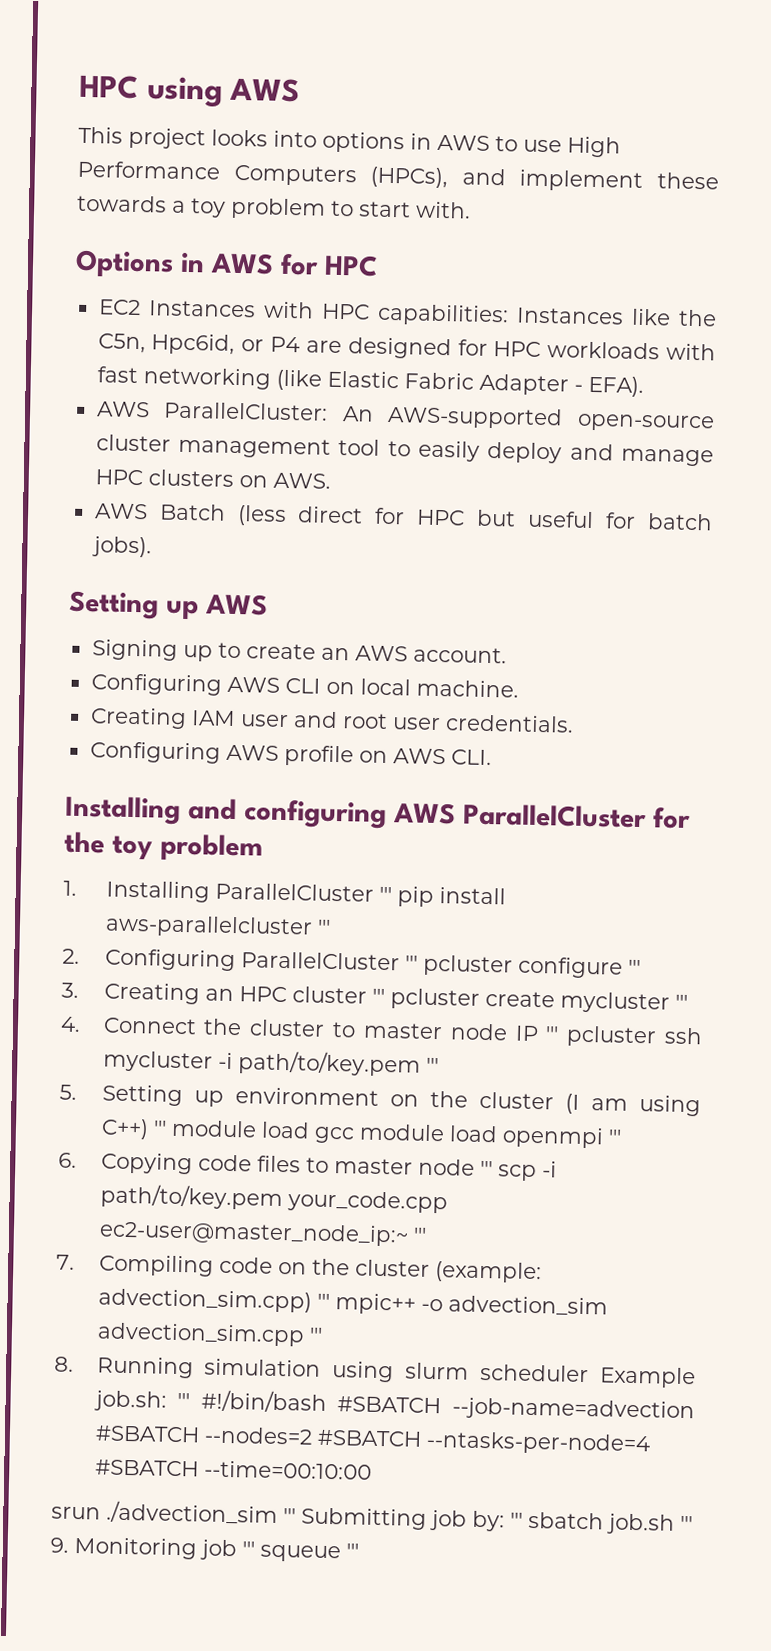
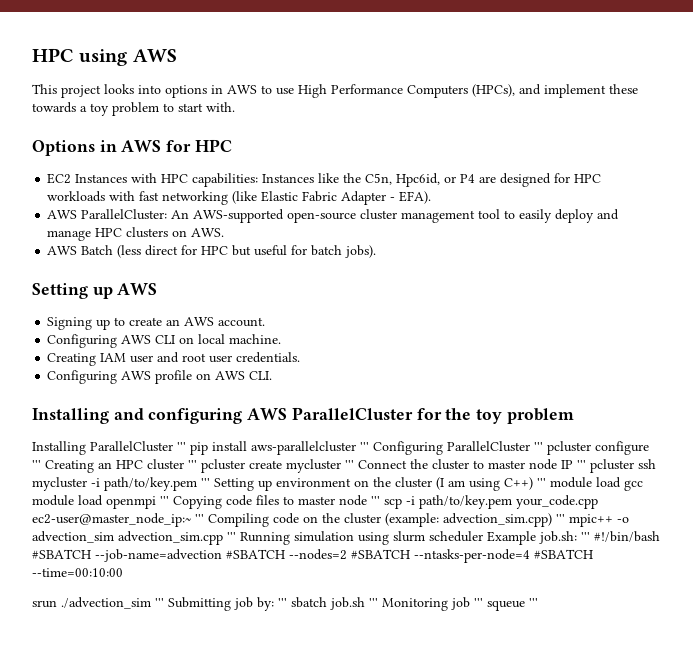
- 1. Installing ParallelCluster ''' pip install aws-parallelcluster '''
- 2. Configuring ParallelCluster ''' pcluster configure '''
- 3. Creating an HPC cluster ''' pcluster create mycluster '''
- 4. Connect the cluster to master node IP ''' pcluster ssh mycluster -i path/to/key.pem '''
- 5. Setting up environment on the cluster (I am using C++) ''' module load gcc module load openmpi '''
- 6. Copying code files to master node ''' scp -i path/to/key.pem your_code.cpp ec2-user@master_node_ip:~ '''
- 7. Compiling code on the cluster (example:
+ Installing ParallelCluster ''' pip install aws-parallelcluster ''' Configuring ParallelCluster ''' pcluster configure ''' Creating an HPC cluster ''' pcluster create mycluster ''' Connect the cluster to master node IP ''' pcluster ssh mycluster -i path/to/key.pem ''' Setting up environment on the cluster (I am using C++) ''' module load gcc module load openmpi ''' Copying code files to master node ''' scp -i path/to/key.pem your_code.cpp ec2-user@master_node_ip:~ ''' Compiling code on the cluster (example:
- advection_sim.cpp) ''' mpic++ -o advection_sim advection_sim.cpp '''
- 8. Running simulation using slurm scheduler Example job.sh:
+ advection_sim.cpp) ''' mpic++ -o advection_sim advection_sim.cpp ''' Running simulation using slurm scheduler Example job.sh:
- srun ./advection_sim ''' Submitting job by: ''' sbatch job.sh ''' 9. Monitoring job ''' squeue '''
+ srun ./advection_sim ''' Submitting job by: ''' sbatch job.sh ''' Monitoring job ''' squeue '''

